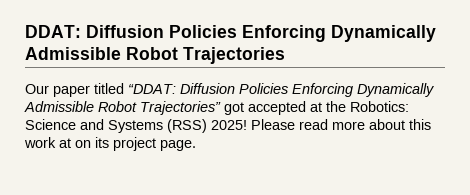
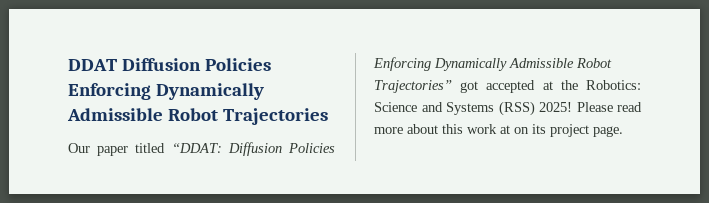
- DDAT: Diffusion Policies Enforcing Dynamically Admissible Robot Trajectories
+ DDAT Diffusion Policies Enforcing Dynamically Admissible Robot Trajectories

